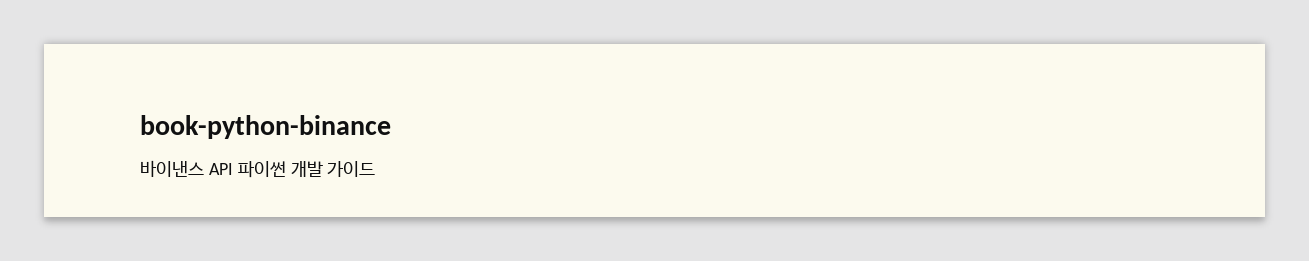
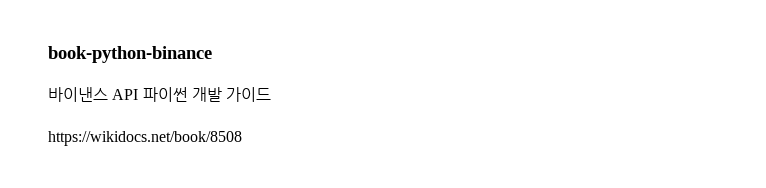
+ https://wikidocs.net/book/8508

